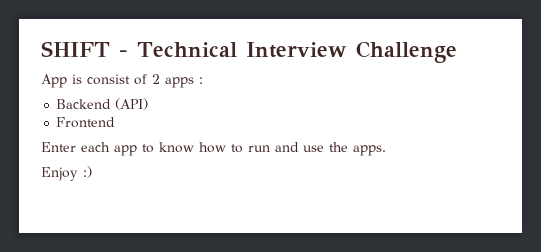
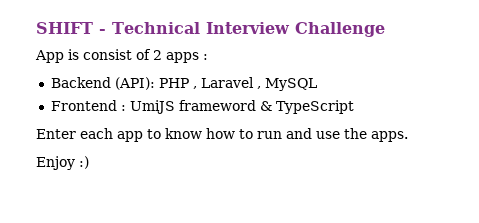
- Backend (API)
- Frontend
+ Backend (API): PHP , Laravel , MySQL
+ Frontend : UmiJS frameword & TypeScript

